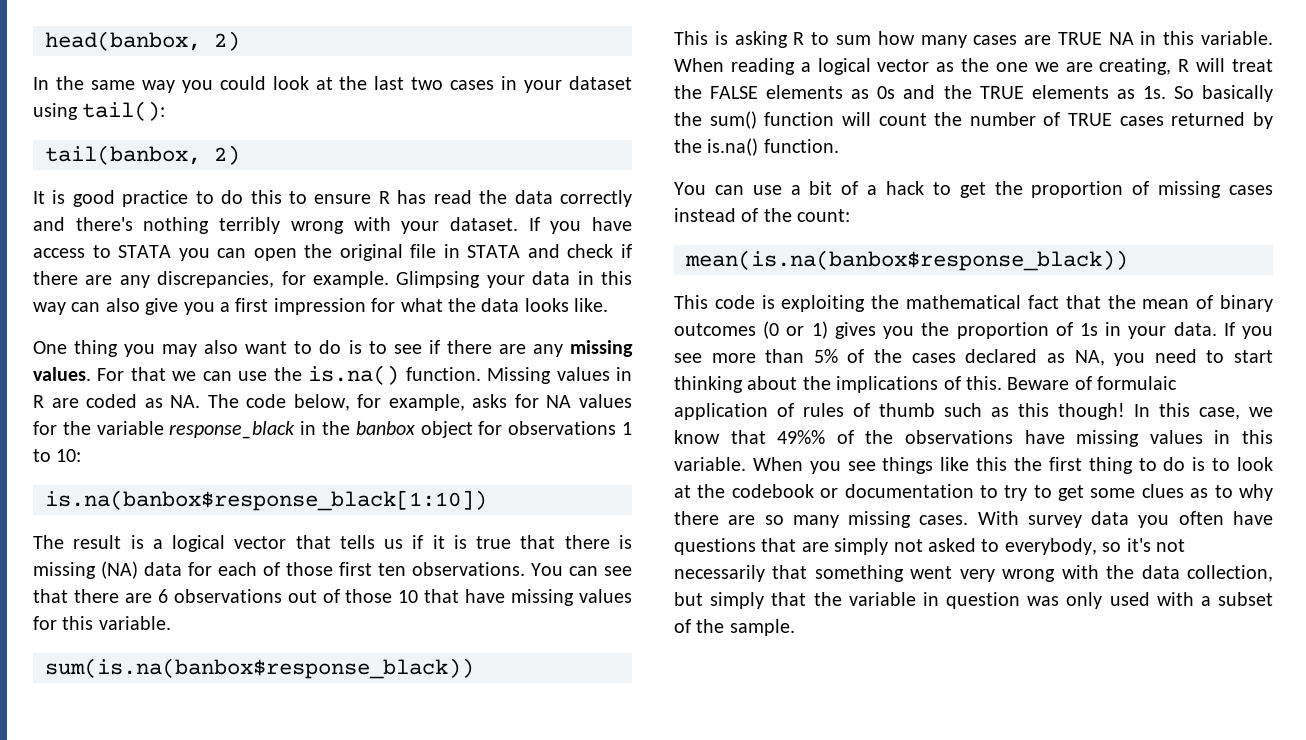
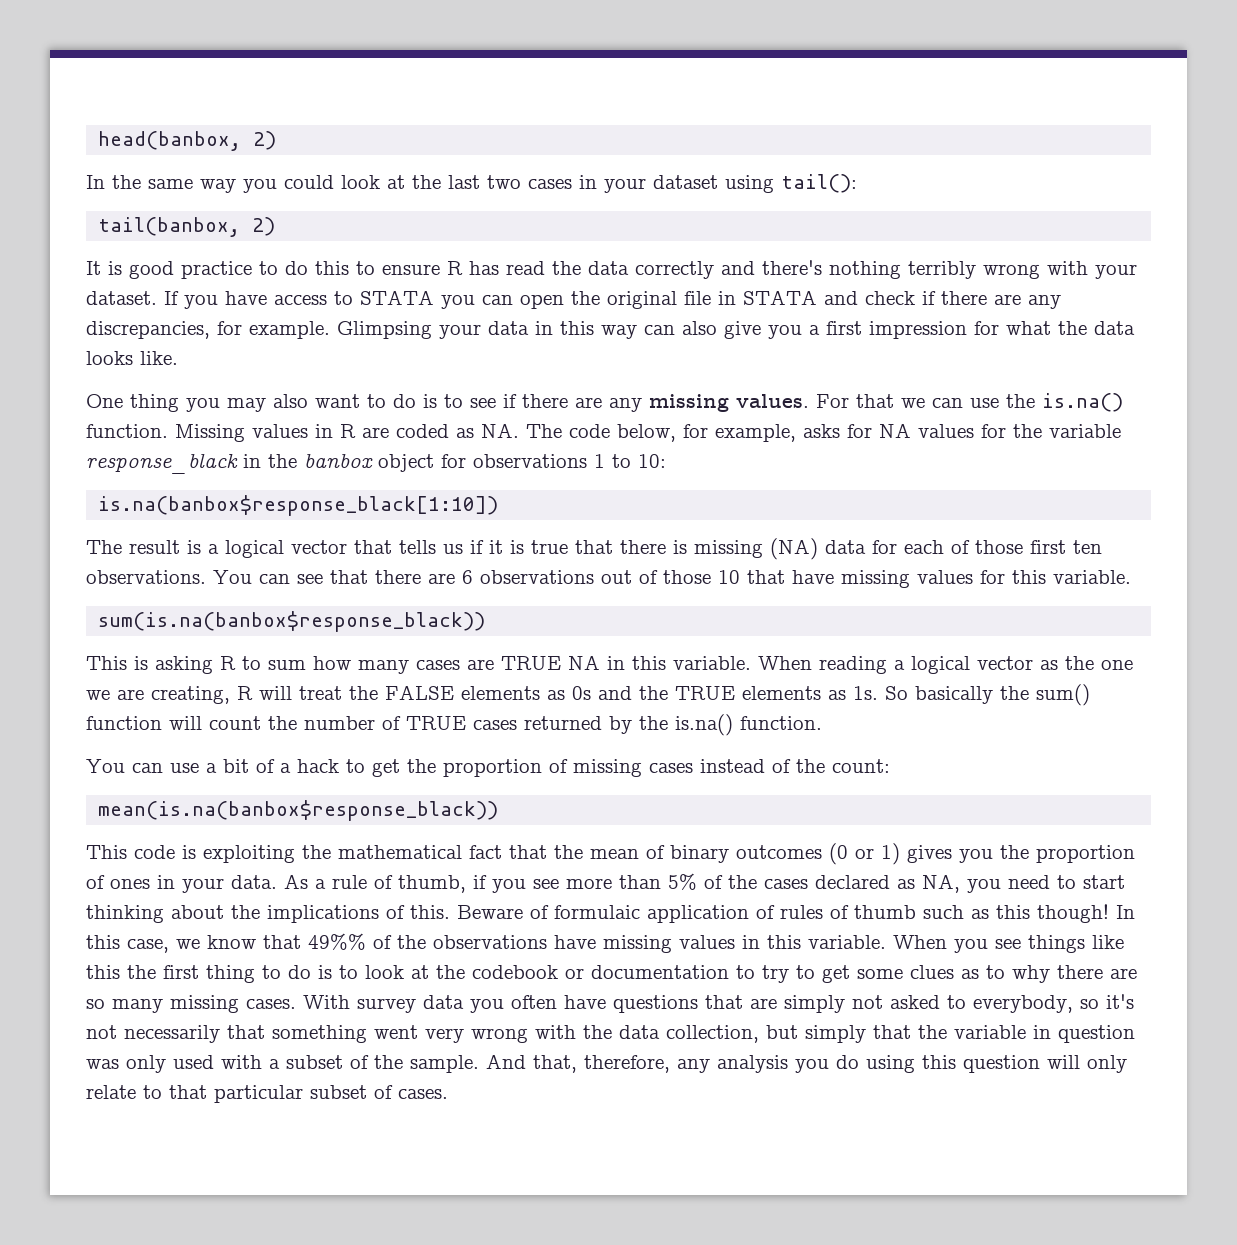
- This code is exploiting the mathematical fact that the mean of binary outcomes (0 or 1) gives you the proportion of 1s in your data.
+ This code is exploiting the mathematical fact that the mean of binary outcomes (0 or 1) gives you the proportion of ones in your data.
- If you see more than 5% of the cases declared as NA, you need to start thinking about the implications of this.
+ As a rule of thumb, if you see more than 5% of the cases declared as NA, you need to start thinking about the implications of this.
+ And that, therefore, any analysis you do using this question will only relate to that particular subset of cases.

